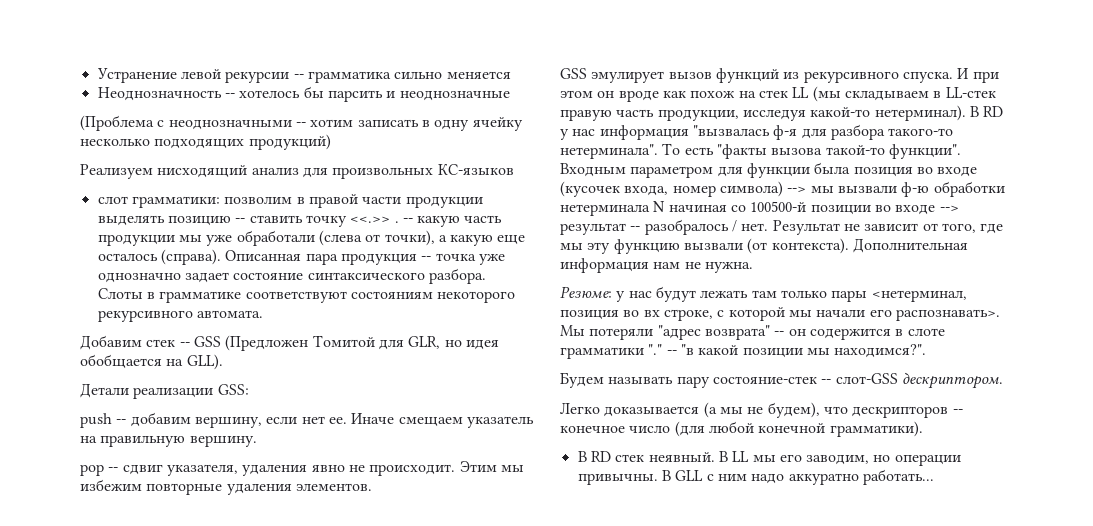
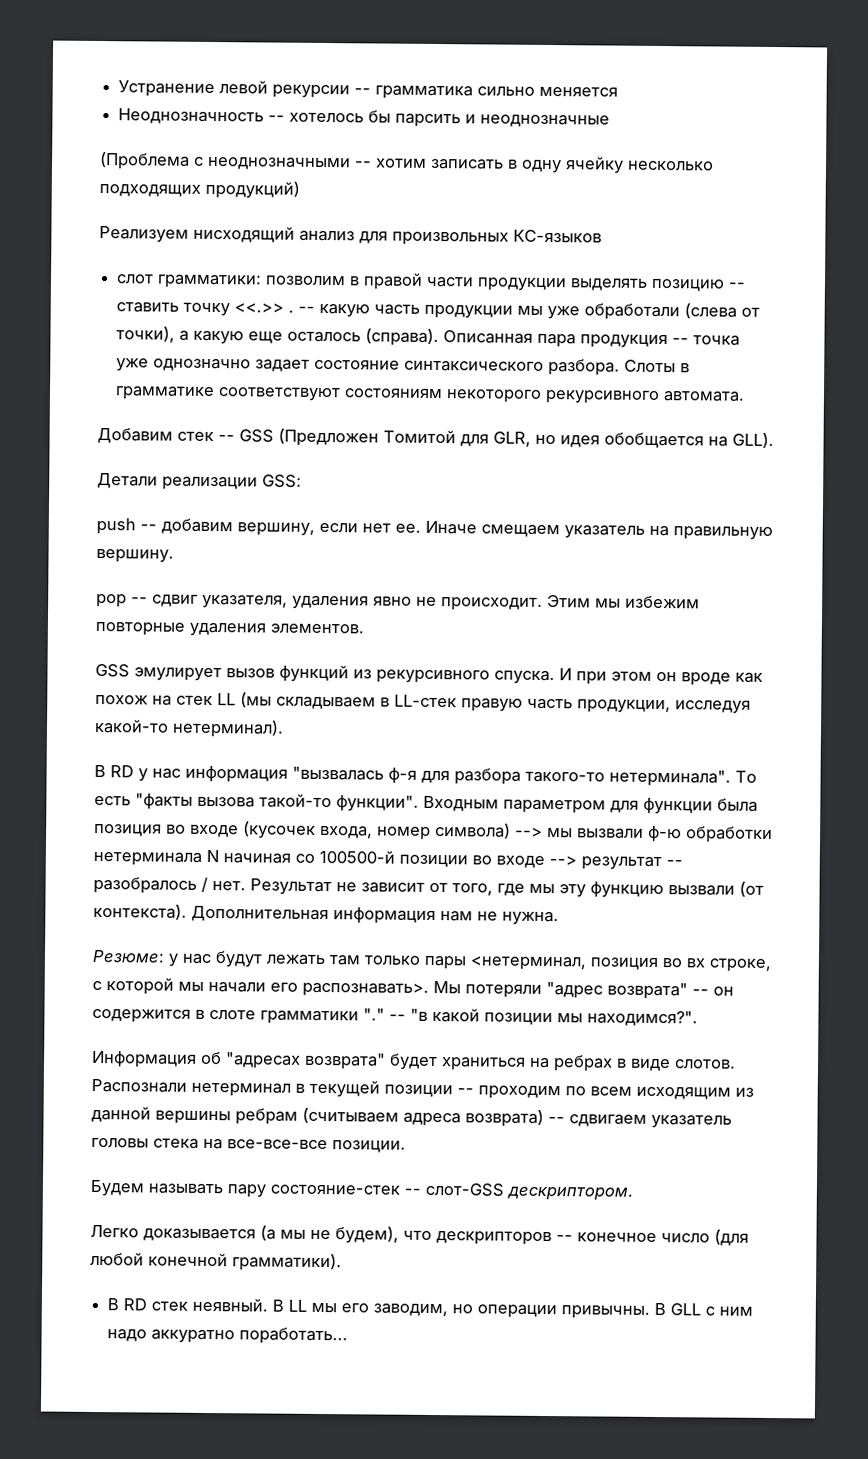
- И при этом он вроде как похож на стек LL (мы складываем в LL-стек правую часть продукции, исследуя какой-то нетерминал). В RD у нас информация "вызвалась ф-я для разбора такого-то нетерминала".
+ И при этом он вроде как похож на стек LL (мы складываем в LL-стек правую часть продукции, исследуя какой-то нетерминал).
+ В RD у нас информация "вызвалась ф-я для разбора такого-то нетерминала".
+ Информация об "адресах возврата" будет храниться на ребрах в виде слотов. Распознали нетерминал в текущей позиции -- проходим по всем исходящим из данной вершины ребрам (считываем адреса возврата) -- сдвигаем указатель головы стека на все-все-все позиции.
- В GLL с ним надо аккуратно работать...
+ В GLL с ним надо аккуратно поработать...

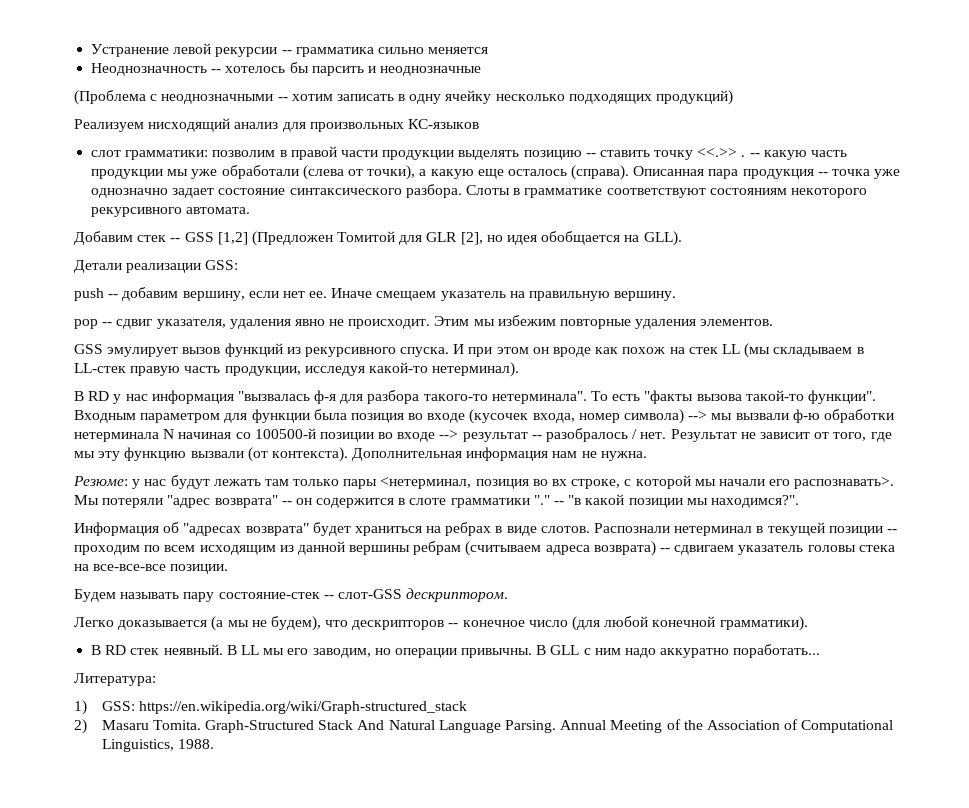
- Добавим стек -- GSS (Предложен Томитой для GLR, но идея обобщается на GLL).
+ Добавим стек -- GSS [1,2] (Предложен Томитой для GLR [2], но идея обобщается на GLL).
+ Литература:
+ 1) GSS: https://en.wikipedia.org/wiki/Graph-structured_stack
+ 2) Masaru Tomita. Graph-Structured Stack And Natural Language Parsing. Annual Meeting of the Association of Computational Linguistics, 1988.

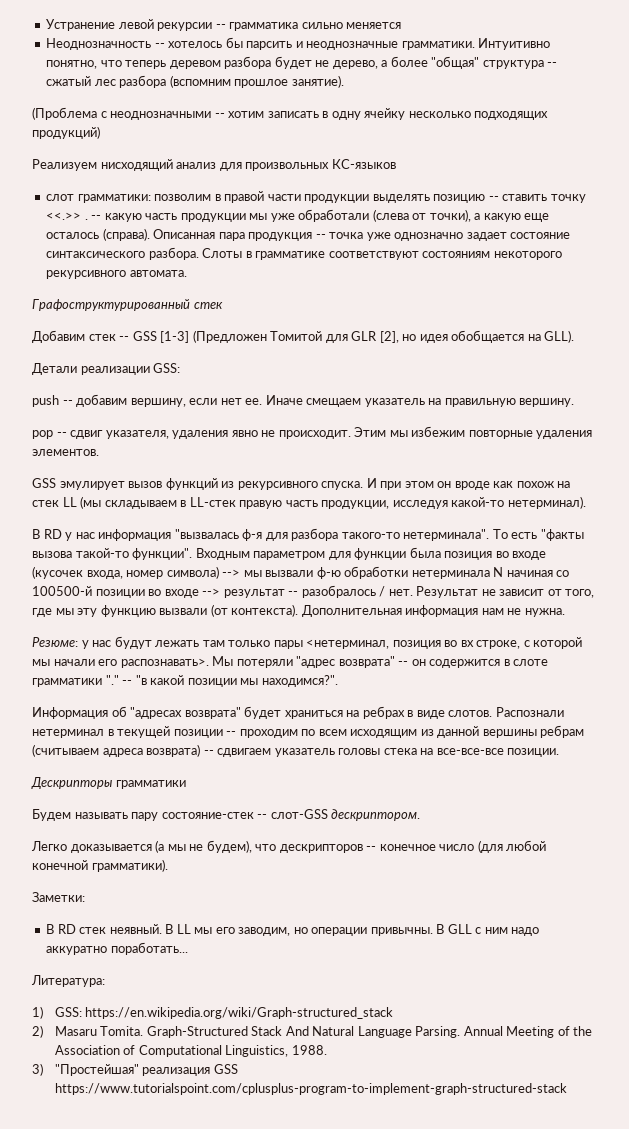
- Неоднозначность -- хотелось бы парсить и неоднозначные
+ Неоднозначность -- хотелось бы парсить и неоднозначные грамматики. Интуитивно понятно, что теперь деревом разбора будет не дерево, а более "общая" структура -- сжатый лес разбора (вспомним прошлое занятие).
+ Графоструктурированный стек
- Добавим стек -- GSS [1,2] (Предложен Томитой для GLR [2], но идея обобщается на GLL).
+ Добавим стек -- GSS [1-3] (Предложен Томитой для GLR [2], но идея обобщается на GLL).
+ Дескрипторы грамматики
+ Заметки:
+ 3) "Простейшая" реализация GSS https://www.tutorialspoint.com/cplusplus-program-to-implement-graph-structured-stack

